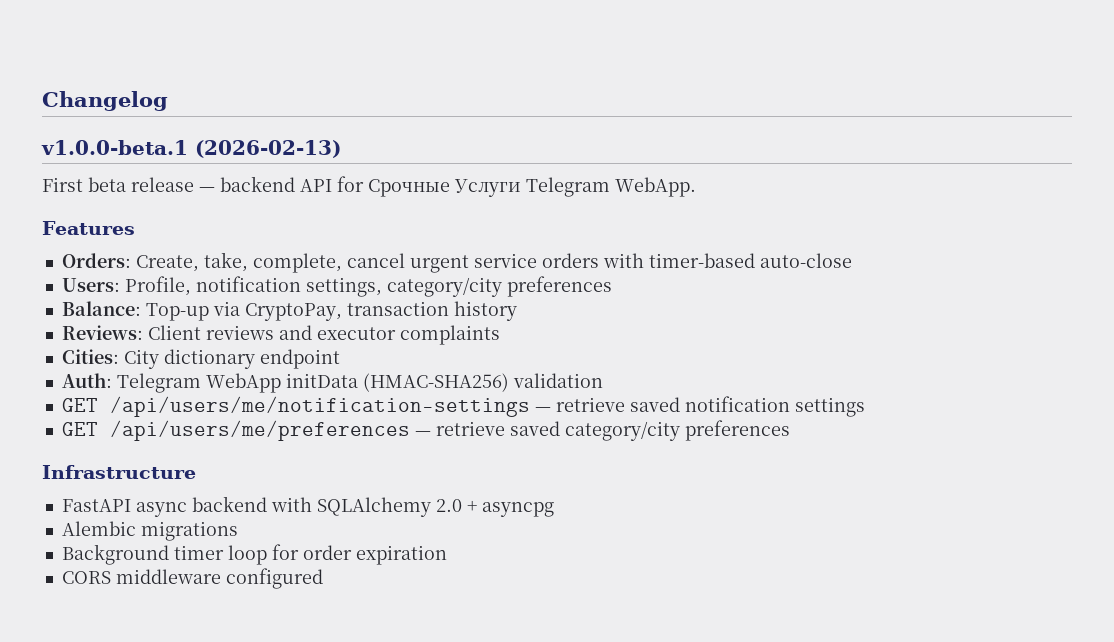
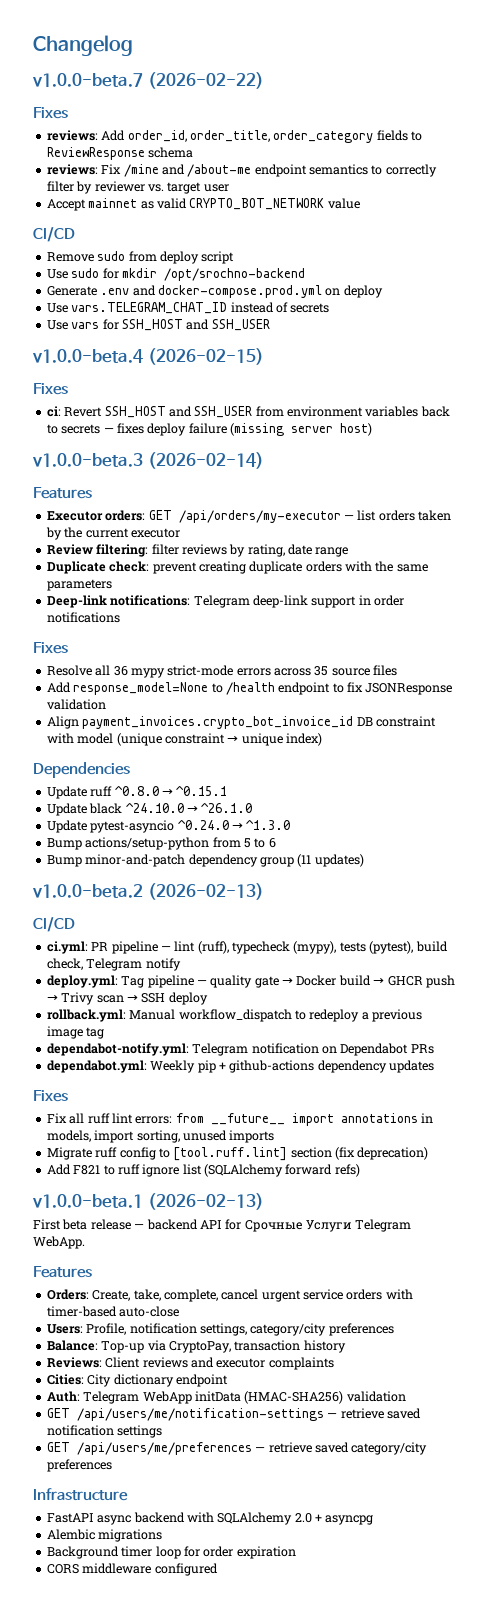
+ v1.0.0-beta.7 (2026-02-22)
+ Fixes
+ reviews: Add order_id, order_title, order_category fields to ReviewResponse schema
+ reviews: Fix /mine and /about-me endpoint semantics to correctly filter by reviewer vs. target user
+ Accept mainnet as valid CRYPTO_BOT_NETWORK value
+ CI/CD
+ Remove sudo from deploy script
+ Use sudo for mkdir /opt/srochno-backend
+ Generate .env and docker-compose.prod.yml on deploy
+ Use vars.TELEGRAM_CHAT_ID instead of secrets
+ Use vars for SSH_HOST and SSH_USER
+ v1.0.0-beta.4 (2026-02-15)
+ Fixes
+ ci: Revert SSH_HOST and SSH_USER from environment variables back to secrets — fixes deploy failure (missing server host)
+ v1.0.0-beta.3 (2026-02-14)
+ Features
+ Executor orders: GET /api/orders/my-executor — list orders taken by the current executor
+ Review filtering: filter reviews by rating, date range
+ Duplicate check: prevent creating duplicate orders with the same parameters
+ Deep-link notifications: Telegram deep-link support in order notifications
+ Fixes
+ Resolve all 36 mypy strict-mode errors across 35 source files
+ Add response_model=None to /health endpoint to fix JSONResponse validation
+ Align payment_invoices.crypto_bot_invoice_id DB constraint with model (unique constraint → unique index)
+ Dependencies
+ Update ruff ^0.8.0 → ^0.15.1
+ Update black ^24.10.0 → ^26.1.0
+ Update pytest-asyncio ^0.24.0 → ^1.3.0
+ Bump actions/setup-python from 5 to 6
+ Bump minor-and-patch dependency group (11 updates)
+ v1.0.0-beta.2 (2026-02-13)
+ CI/CD
+ ci.yml: PR pipeline — lint (ruff), typecheck (mypy), tests (pytest), build check, Telegram notify
+ deploy.yml: Tag pipeline — quality gate → Docker build → GHCR push → Trivy scan → SSH deploy
+ rollback.yml: Manual workflow_dispatch to redeploy a previous image tag
+ dependabot-notify.yml: Telegram notification on Dependabot PRs
+ dependabot.yml: Weekly pip + github-actions dependency updates
+ Fixes
+ Fix all ruff lint errors: from __future__ import annotations in models, import sorting, unused imports
+ Migrate ruff config to [tool.ruff.lint] section (fix deprecation)
+ Add F821 to ruff ignore list (SQLAlchemy forward refs)

